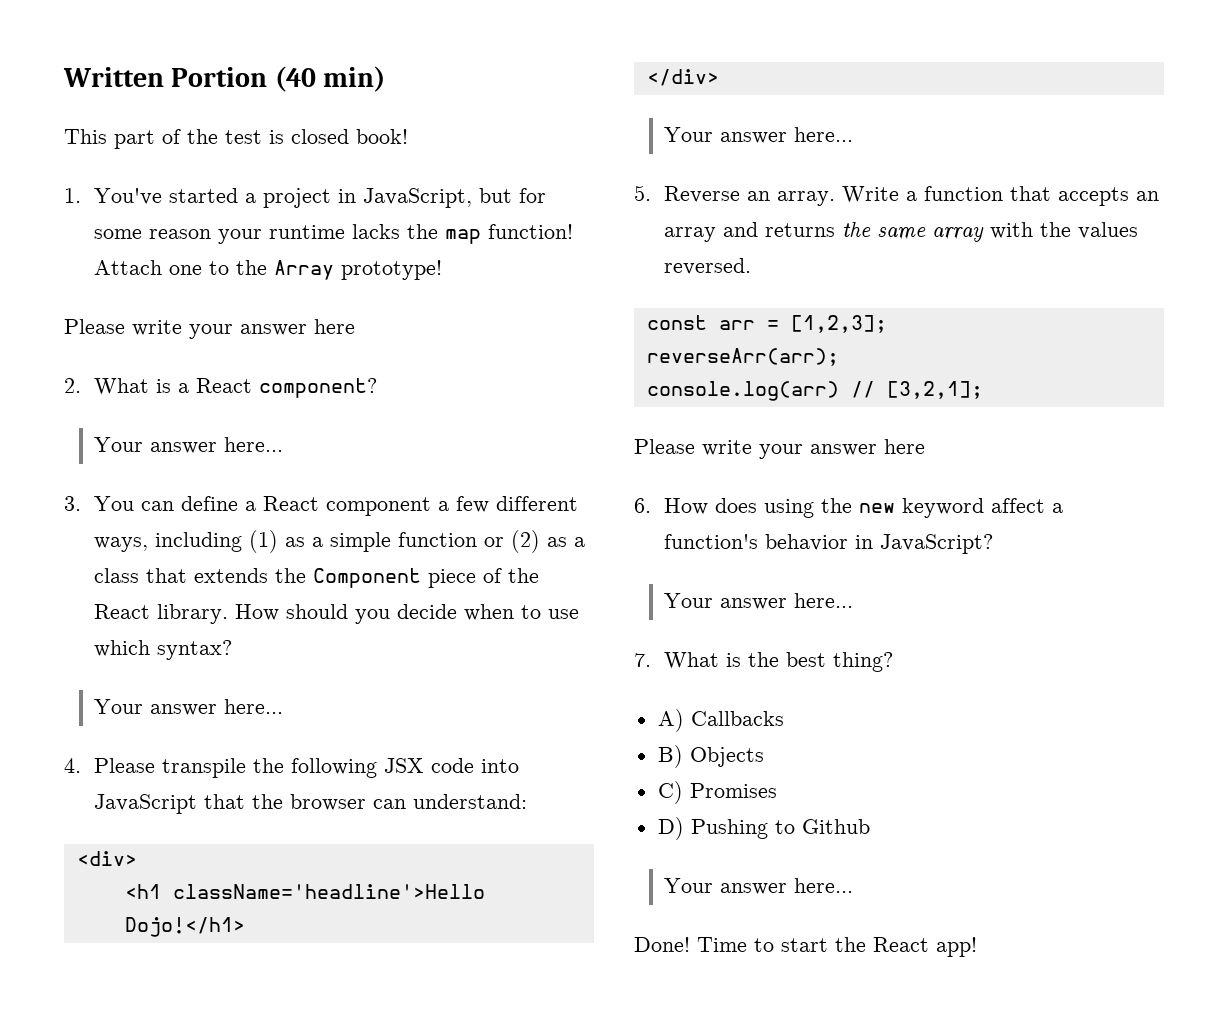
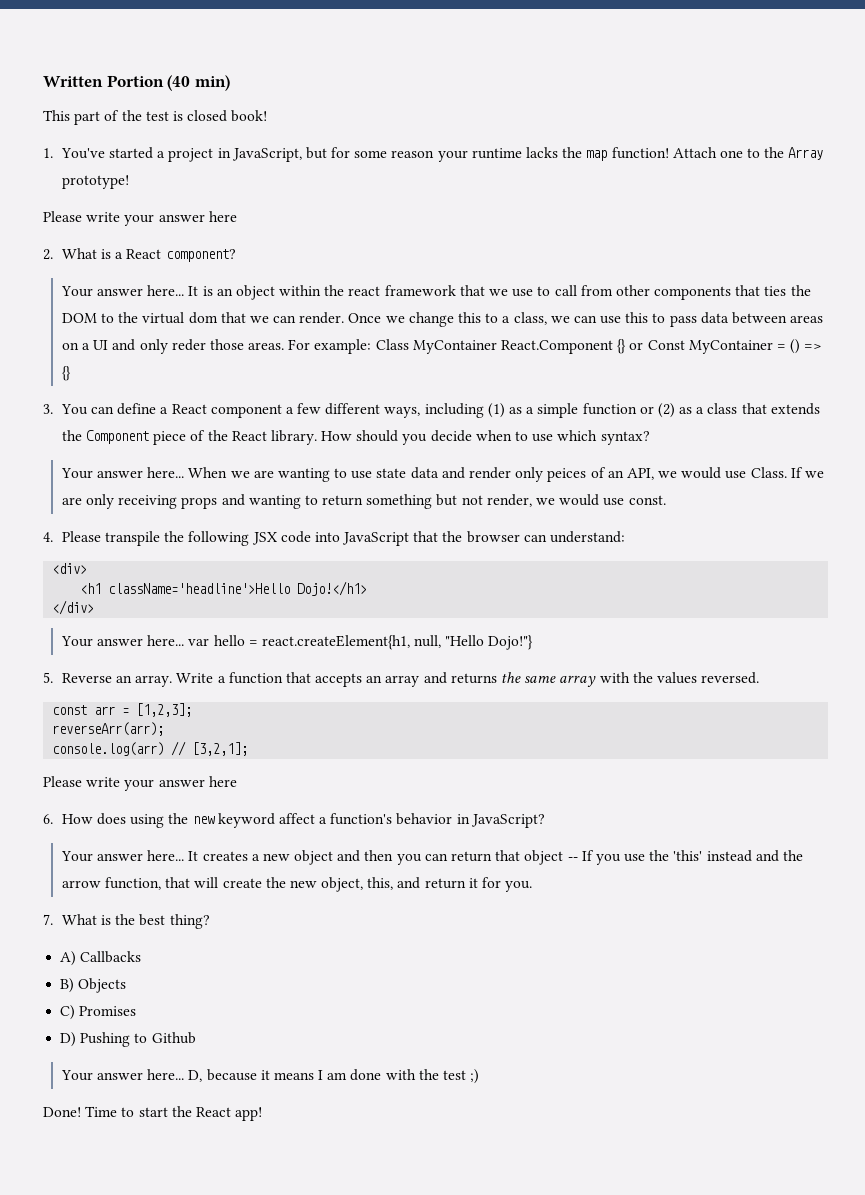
+ It is an object within the react framework that we use to call from other components that ties the DOM to the virtual dom that we can render. Once we change this to a class, we can use this to pass data between areas on a UI and only reder those areas. For example: Class MyContainer React.Component {} or Const MyContainer = () => {}
+ When we are wanting to use state data and render only peices of an API, we would use Class. If we are only receiving props and wanting to return something but not render, we would use const.
  </div>
- Your answer here...
+ Your answer here... var hello = react.createElement{h1, null, "Hello Dojo!"}
+ It creates a new object and then you can return that object -- If you use the 'this' instead and the arrow function, that will create the new object, this, and return it for you.
+ D, because it means I am done with the test ;)

